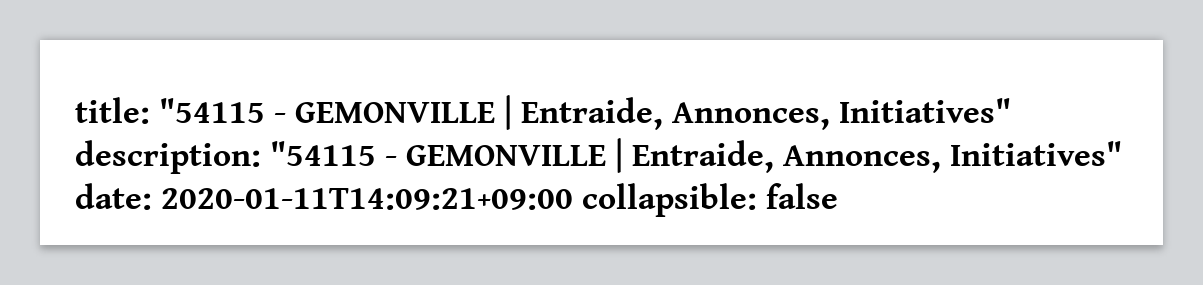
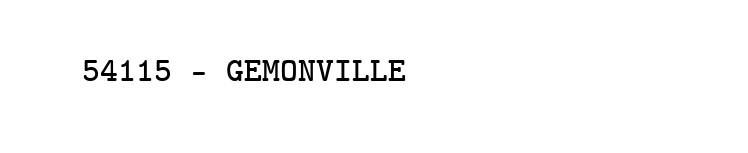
- title: "54115 - GEMONVILLE | Entraide, Annonces, Initiatives" description: "54115 - GEMONVILLE | Entraide, Annonces, Initiatives" date: 2020-01-11T14:09:21+09:00 collapsible: false
+ 54115 - GEMONVILLE

